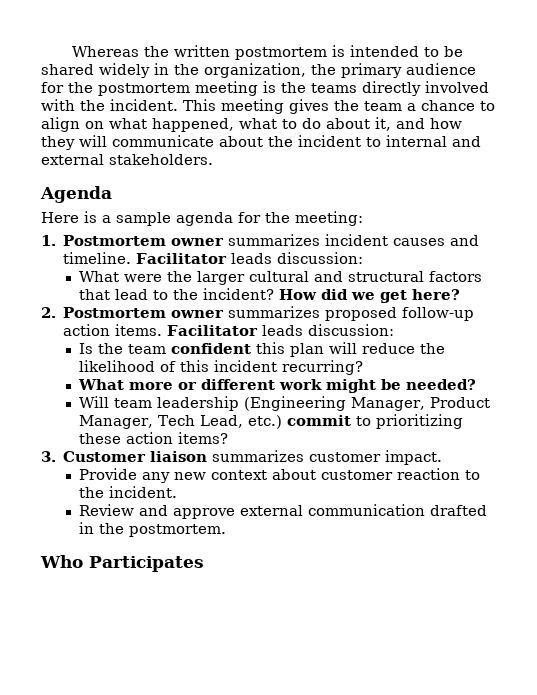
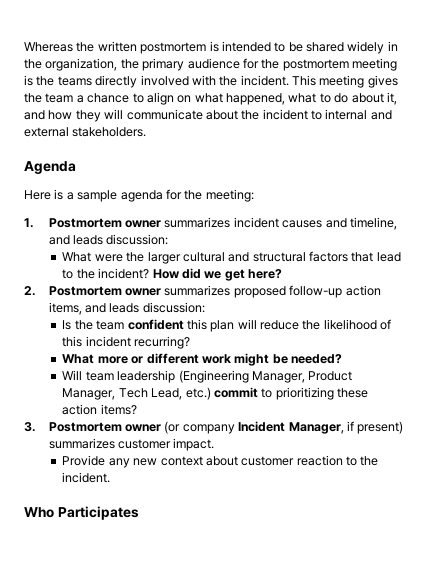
- 1. Postmortem owner summarizes incident causes and timeline. Facilitator leads discussion:
+ 1. Postmortem owner summarizes incident causes and timeline, and leads discussion:
- 2. Postmortem owner summarizes proposed follow-up action items. Facilitator leads discussion:
+ 2. Postmortem owner summarizes proposed follow-up action items, and leads discussion:
- 3. Customer liaison summarizes customer impact.
+ 3. Postmortem owner (or company Incident Manager, if present) summarizes customer impact.
- Review and approve external communication drafted in the postmortem.

